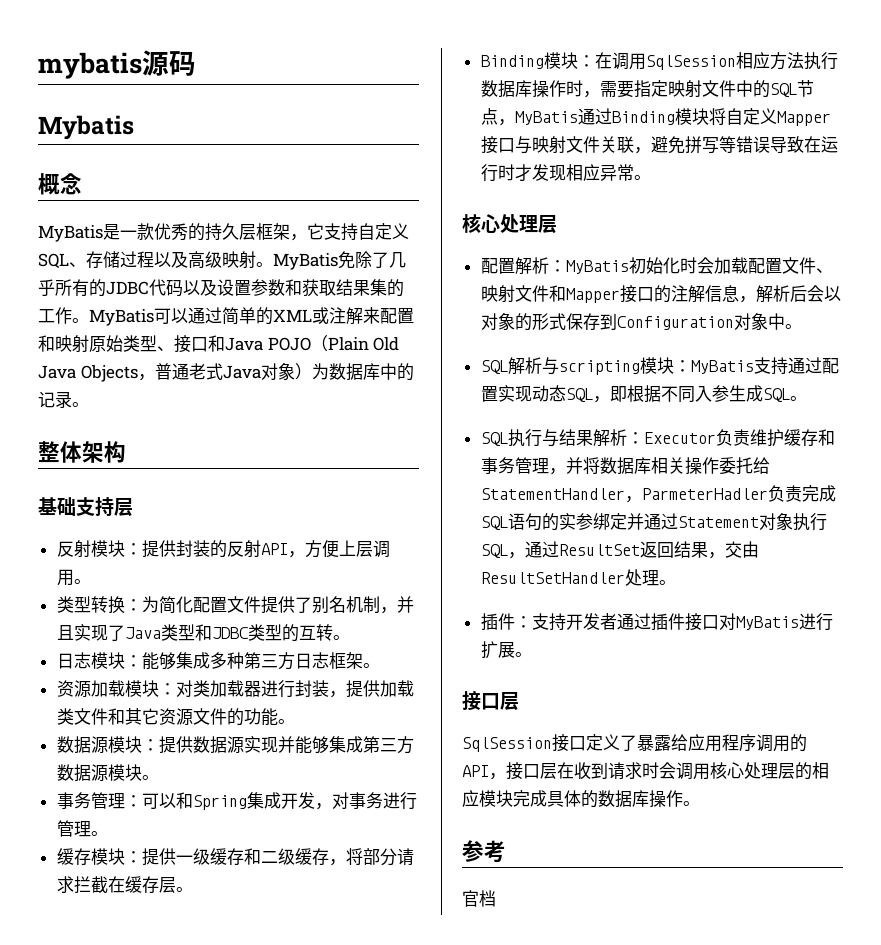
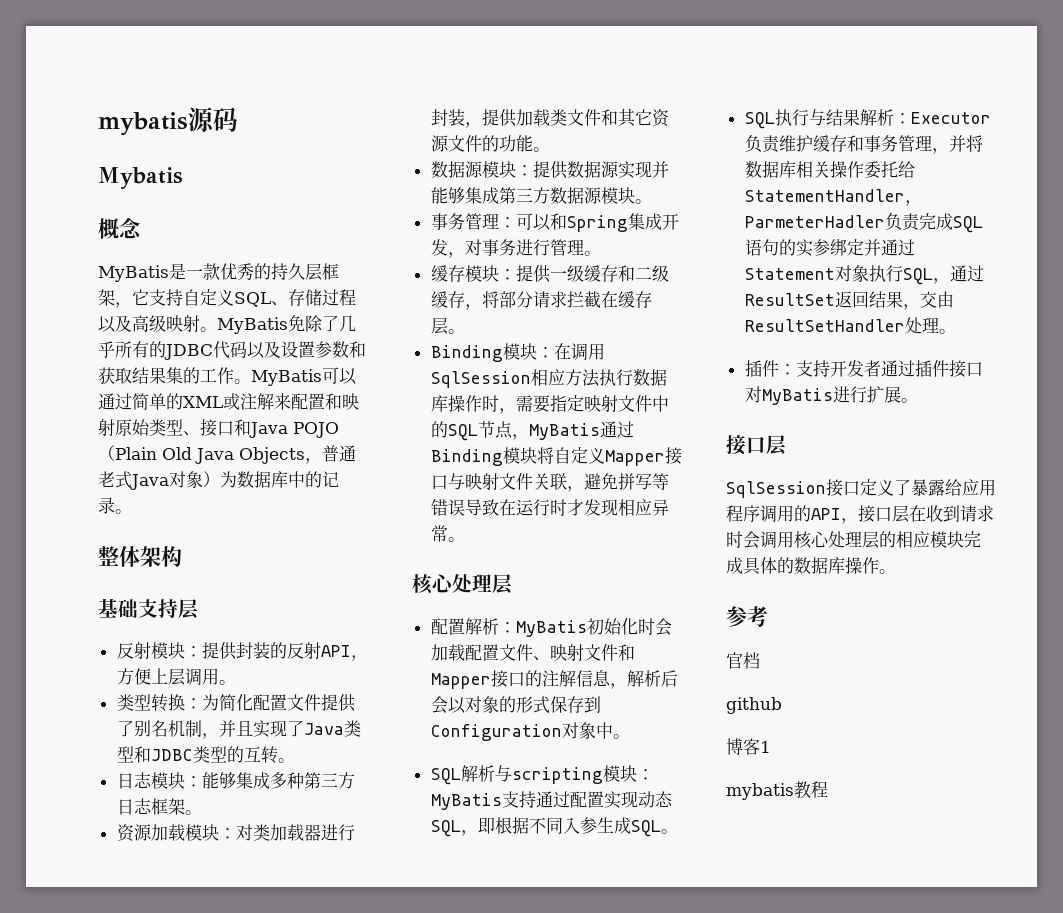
+ github
+ 博客1
+ mybatis教程

